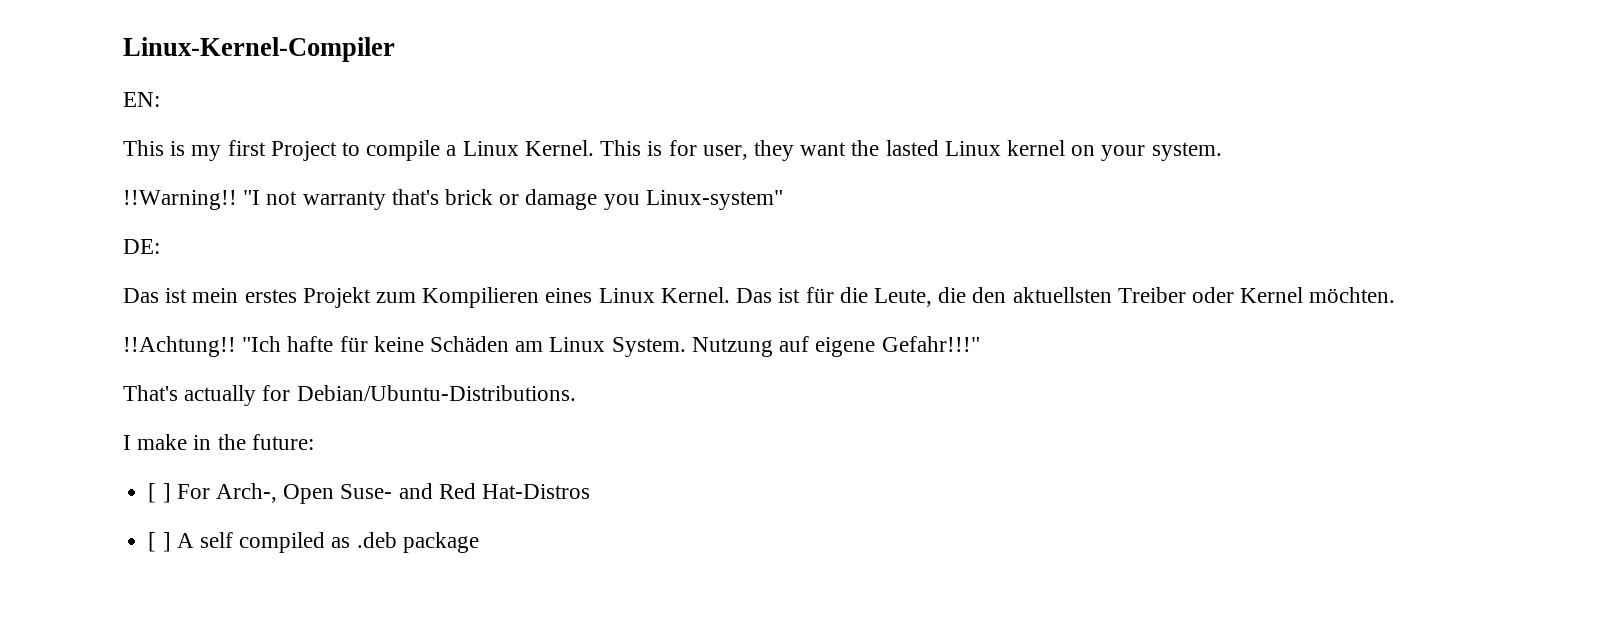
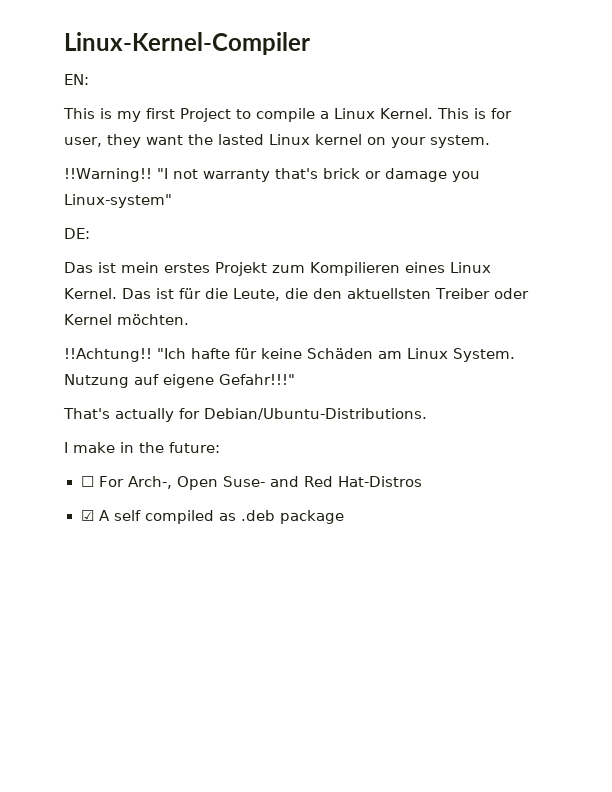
- [ ] For Arch-, Open Suse- and Red Hat-Distros
+ ☐ For Arch-, Open Suse- and Red Hat-Distros
- [ ] A self compiled as .deb package
+ ☑ A self compiled as .deb package

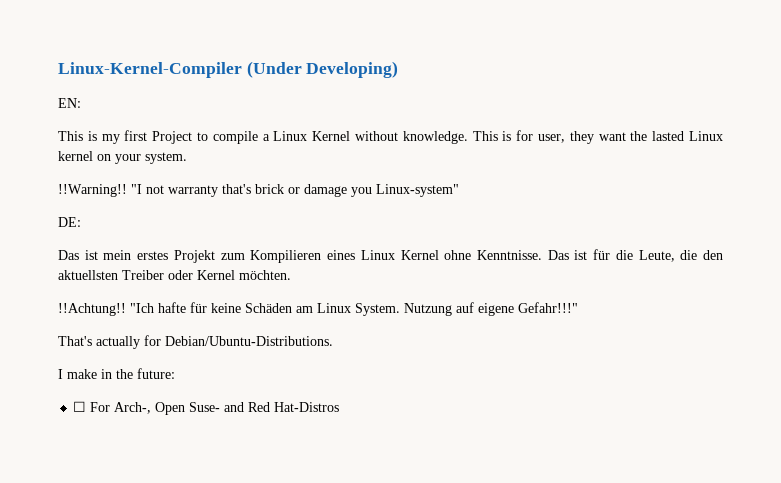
- Linux-Kernel-Compiler
+ Linux-Kernel-Compiler (Under Developing)
- This is my first Project to compile a Linux Kernel.
+ This is my first Project to compile a Linux Kernel without knowledge.
- Das ist mein erstes Projekt zum Kompilieren eines Linux Kernel.
+ Das ist mein erstes Projekt zum Kompilieren eines Linux Kernel ohne Kenntnisse.
- ☑ A self compiled as .deb package

